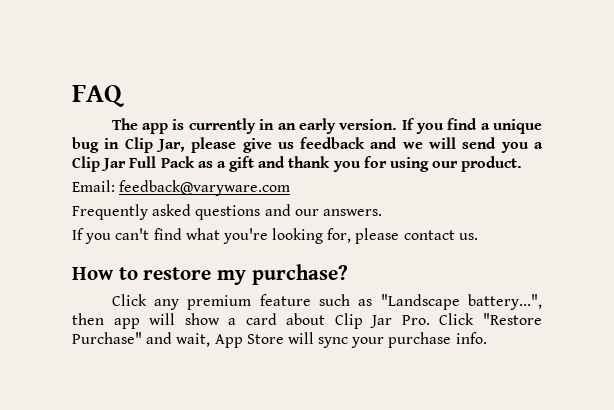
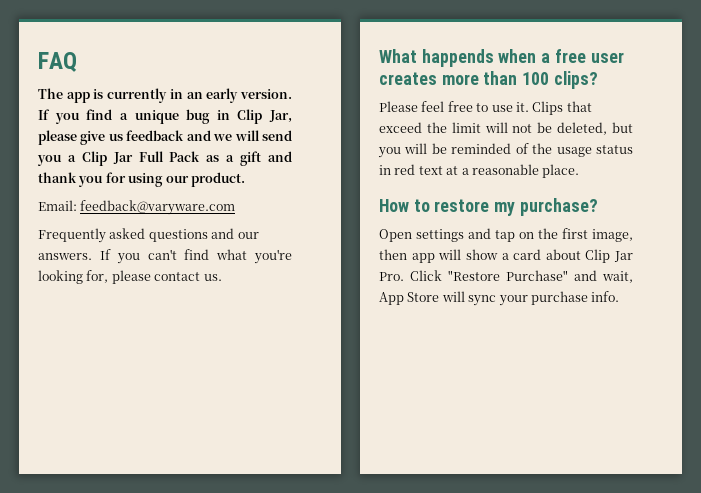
- Frequently asked questions and our answers.
- If you can't find what you're looking for, please contact us.
+ Frequently asked questions and our answers. If you can't find what you're looking for, please contact us.
+ What happends when a free user creates more than 100 clips?
+ Please feel free to use it. Clips that exceed the limit will not be deleted, but you will be reminded of the usage status in red text at a reasonable place.
- Click any premium feature such as "Landscape battery...", then app will show a card about Clip Jar Pro. Click "Restore Purchase" and wait, App Store will sync your purchase info.
+ Open settings and tap on the first image, then app will show a card about Clip Jar Pro. Click "Restore Purchase" and wait, App Store will sync your purchase info.

